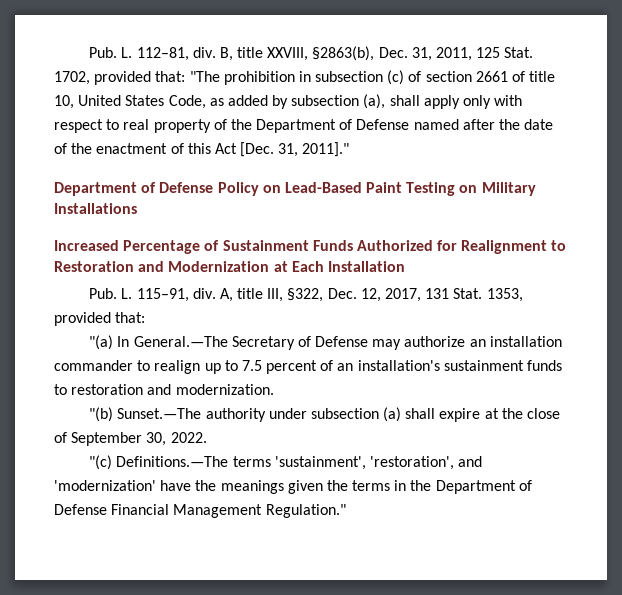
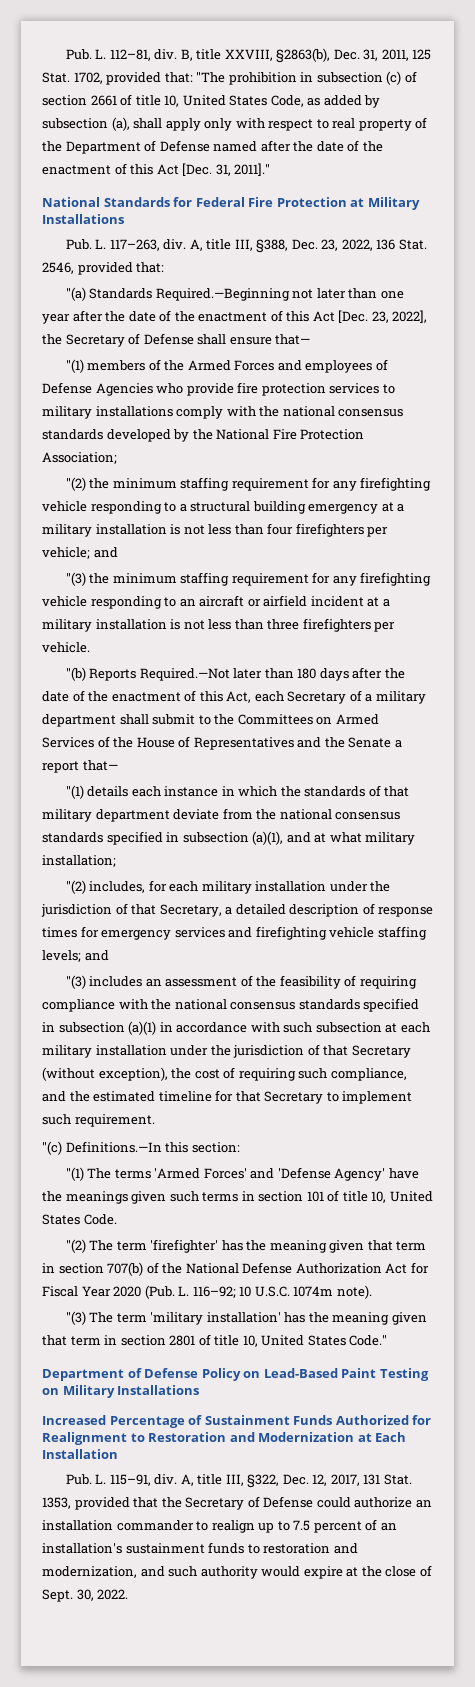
+ National Standards for Federal Fire Protection at Military Installations
+ Pub. L. 117–263, div. A, title III, §388, Dec. 23, 2022, 136 Stat. 2546, provided that:
+ "(a) Standards Required.—Beginning not later than one year after the date of the enactment of this Act [Dec. 23, 2022], the Secretary of Defense shall ensure that—
+ "(1) members of the Armed Forces and employees of Defense Agencies who provide fire protection services to military installations comply with the national consensus standards developed by the National Fire Protection Association;
+ "(2) the minimum staffing requirement for any firefighting vehicle responding to a structural building emergency at a military installation is not less than four firefighters per vehicle; and
+ "(3) the minimum staffing requirement for any firefighting vehicle responding to an aircraft or airfield incident at a military installation is not less than three firefighters per vehicle.
+ "(b) Reports Required.—Not later than 180 days after the date of the enactment of this Act, each Secretary of a military department shall submit to the Committees on Armed Services of the House of Representatives and the Senate a report that—
+ "(1) details each instance in which the standards of that military department deviate from the national consensus standards specified in subsection (a)(1), and at what military installation;
+ "(2) includes, for each military installation under the jurisdiction of that Secretary, a detailed description of response times for emergency services and firefighting vehicle staffing levels; and
+ "(3) includes an assessment of the feasibility of requiring compliance with the national consensus standards specified in subsection (a)(1) in accordance with such subsection at each military installation under the jurisdiction of that Secretary (without exception), the cost of requiring such compliance, and the estimated timeline for that Secretary to implement such requirement.
+ "(c) Definitions.—In this section:
+ "(1) The terms 'Armed Forces' and 'Defense Agency' have the meanings given such terms in section 101 of title 10, United States Code.
+ "(2) The term 'firefighter' has the meaning given that term in section 707(b) of the National Defense Authorization Act for Fiscal Year 2020 (Pub. L. 116–92; 10 U.S.C. 1074m note).
+ "(3) The term 'military installation' has the meaning given that term in section 2801 of title 10, United States Code."
- 1353, provided that:
- "(a) In General.—The Secretary of Defense may authorize an installation commander to realign up to 7.5 percent of an installation's sustainment funds to restoration and modernization.
- "(b) Sunset.—The authority under subsection (a) shall expire at the close of September 30, 2022.
+ 1353, provided that the Secretary of Defense could authorize an installation commander to realign up to 7.5 percent of an installation's sustainment funds to restoration and modernization, and such authority would expire at the close of Sept. 30, 2022.
- "(c) Definitions.—The terms 'sustainment', 'restoration', and 'modernization' have the meanings given the terms in the Department of Defense Financial Management Regulation."

